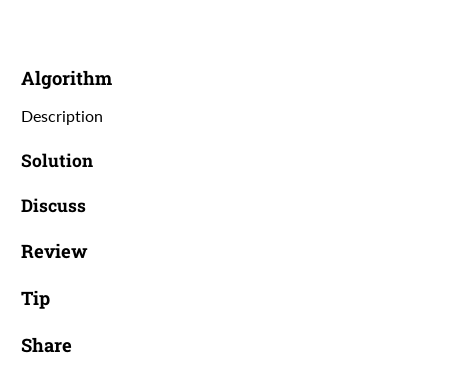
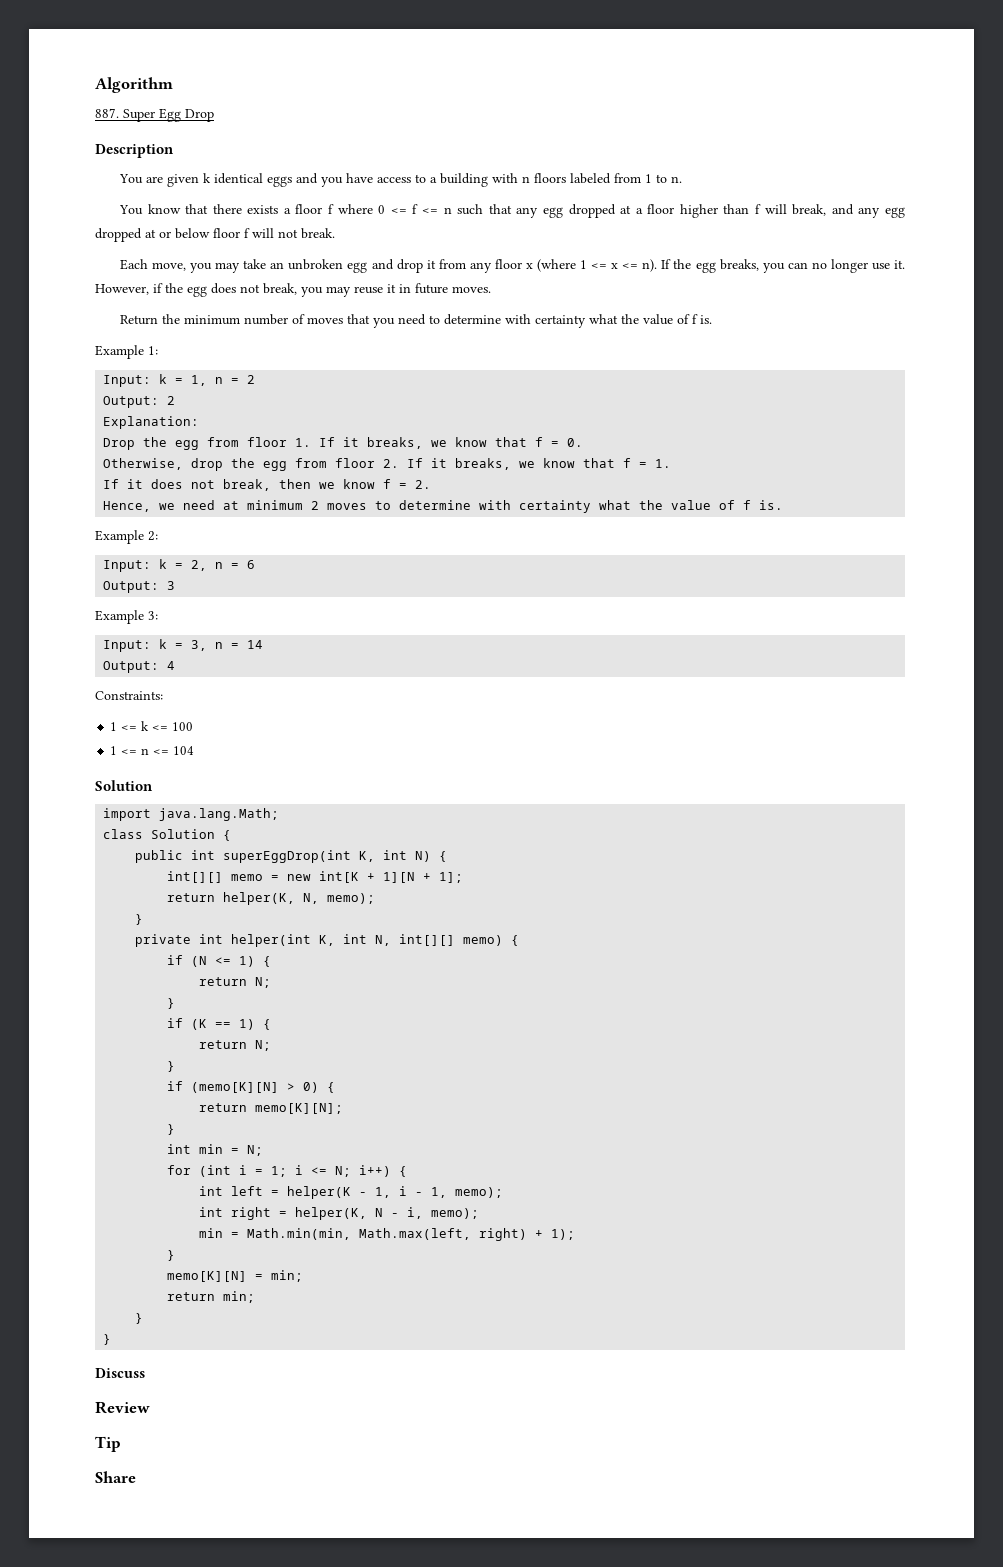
+ 887. Super Egg Drop
  Description
+ You are given k identical eggs and you have access to a building with n floors labeled from 1 to n.
+ You know that there exists a floor f where 0 <= f <= n such that any egg dropped at a floor higher than f will break, and any egg dropped at or below floor f will not break.
+ Each move, you may take an unbroken egg and drop it from any floor x (where 1 <= x <= n). If the egg breaks, you can no longer use it. However, if the egg does not break, you may reuse it in future moves.
+ Return the minimum number of moves that you need to determine with certainty what the value of f is.
+ Example 1:
+ Input: k = 1, n = 2
+ Output: 2
+ Explanation:
+ Drop the egg from floor 1. If it breaks, we know that f = 0.
+ Otherwise, drop the egg from floor 2. If it breaks, we know that f = 1.
+ If it does not break, then we know f = 2.
+ Hence, we need at minimum 2 moves to determine with certainty what the value of f is.
+ Example 2:
+ Input: k = 2, n = 6
+ Output: 3
+ Example 3:
+ Input: k = 3, n = 14
+ Output: 4
+ Constraints:
+ 1 <= k <= 100
+ 1 <= n <= 104
  Solution
+ import java.lang.Math;
+ class Solution {
+ public int superEggDrop(int K, int N) {
+ int[][] memo = new int[K + 1][N + 1];
+ return helper(K, N, memo);
+ }
+ private int helper(int K, int N, int[][] memo) {
+ if (N <= 1) {
+ return N;
+ }
+ if (K == 1) {
+ return N;
+ }
+ if (memo[K][N] > 0) {
+ return memo[K][N];
+ }
+ int min = N;
+ for (int i = 1; i <= N; i++) {
+ int left = helper(K - 1, i - 1, memo);
+ int right = helper(K, N - i, memo);
+ min = Math.min(min, Math.max(left, right) + 1);
+ }
+ memo[K][N] = min;
+ return min;
+ }
+ }

